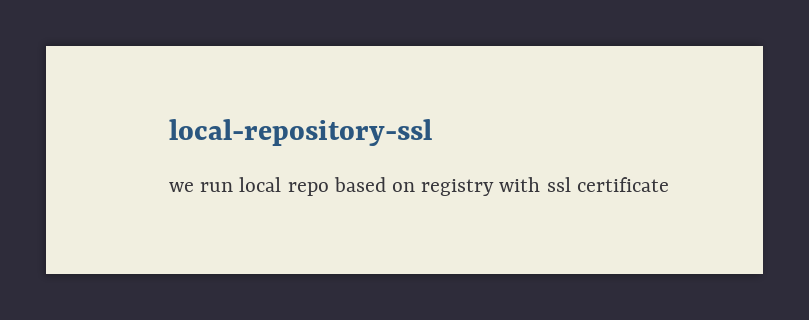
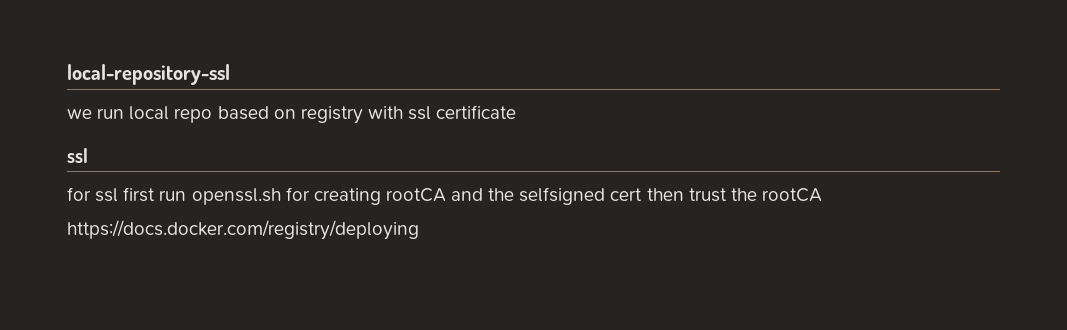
  we run local repo based on registry with ssl certificate
+ ssl
+ for ssl first run openssl.sh for creating rootCA and the selfsigned cert then trust the rootCA
+ https://docs.docker.com/registry/deploying

